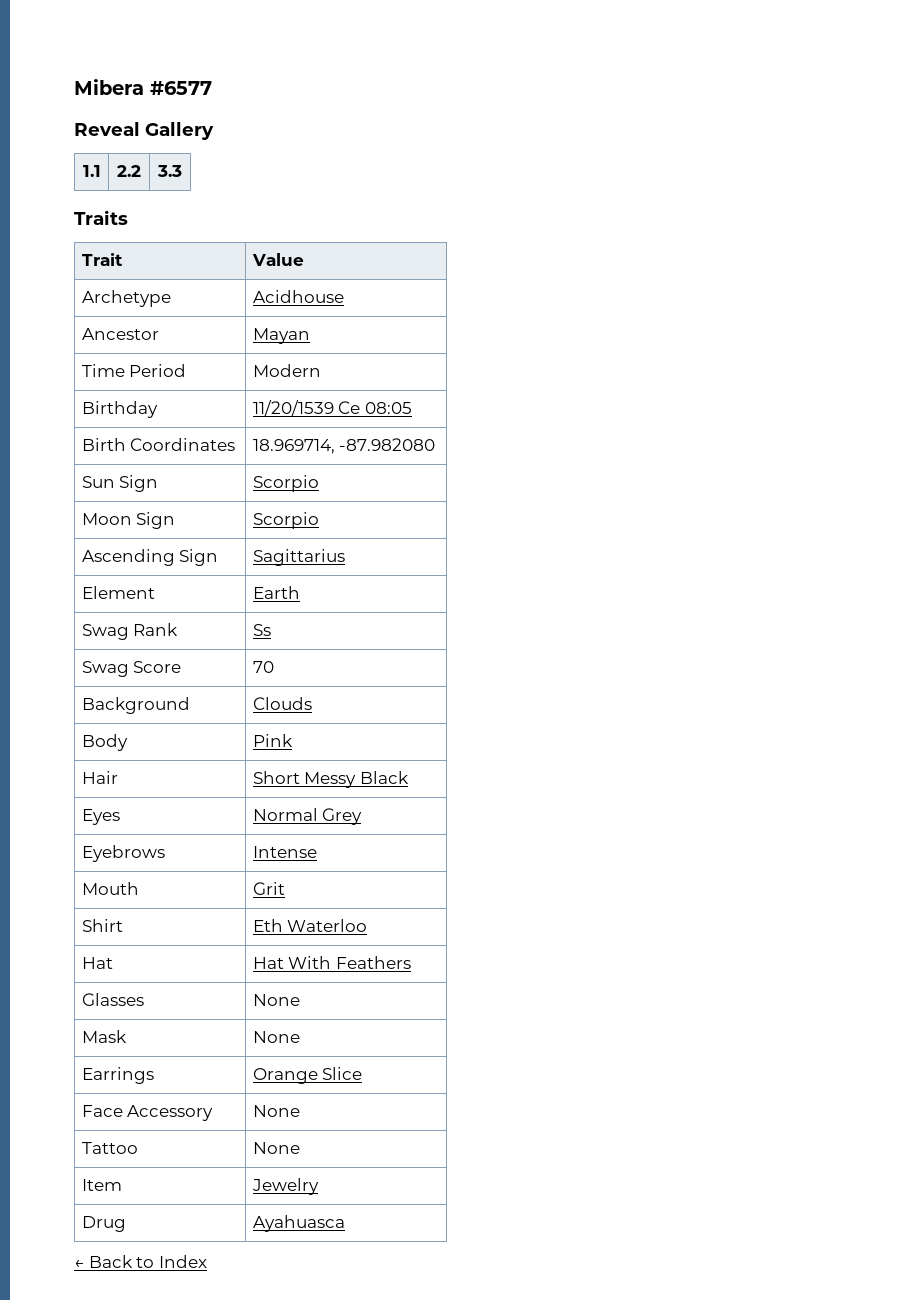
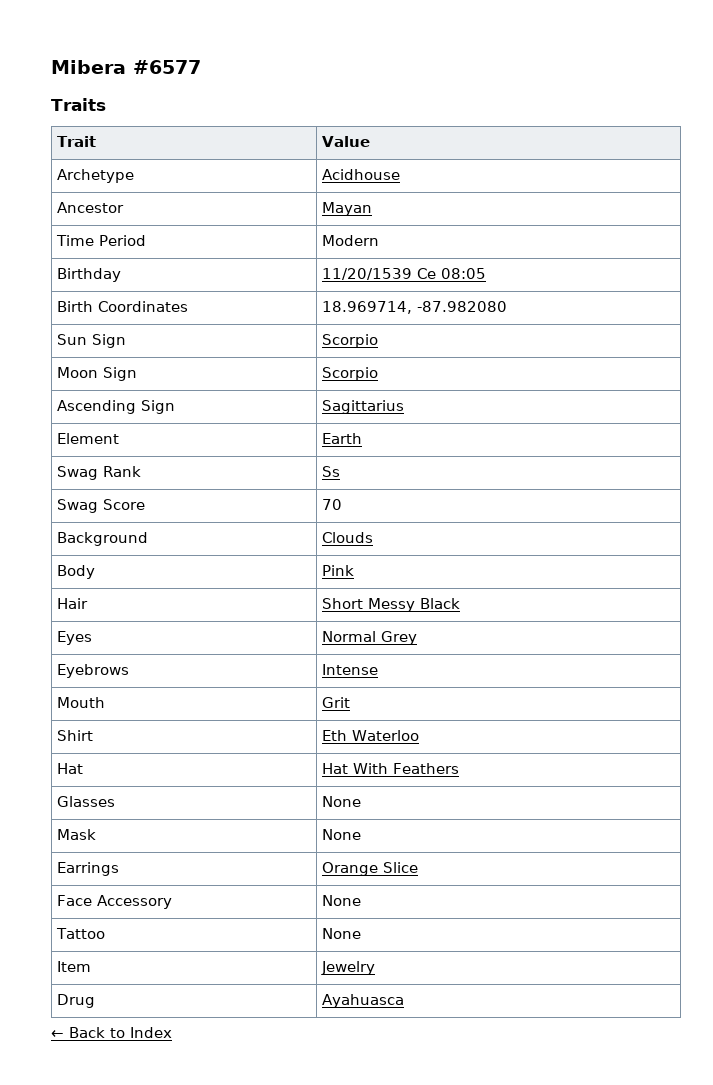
- Reveal Gallery
- 1.1 | 2.2 | 3.3

